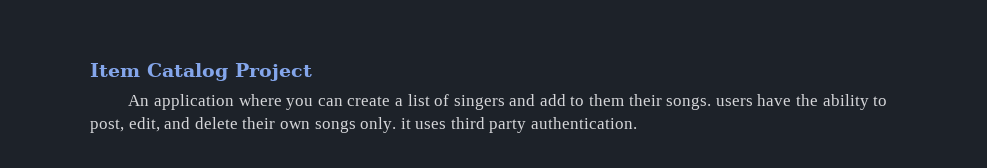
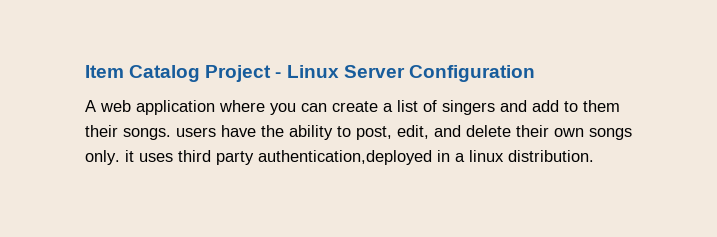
- Item Catalog Project
- An application where you can create a list of singers and add to them their songs. users have the ability to post, edit, and delete their own songs only. it uses third party authentication.
+ Item Catalog Project - Linux Server Configuration
+ A web application where you can create a list of singers and add to them their songs. users have the ability to post, edit, and delete their own songs only. it uses third party authentication,deployed in a linux distribution.

